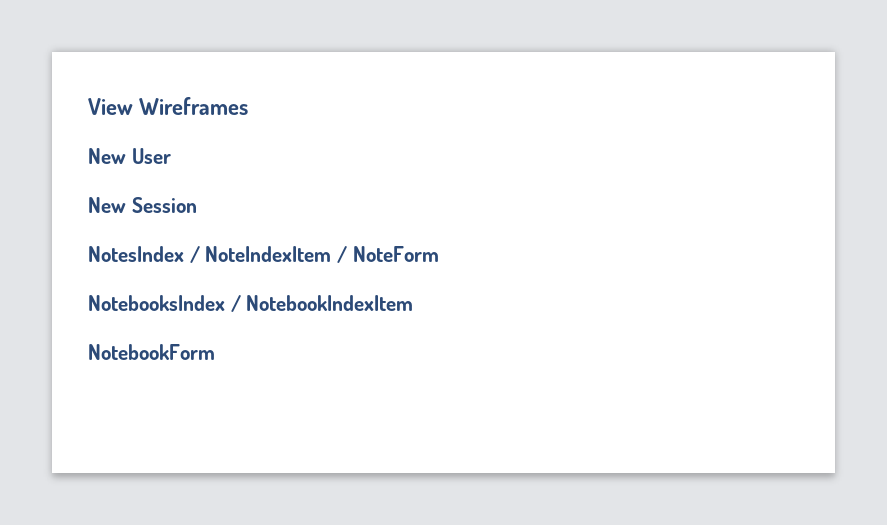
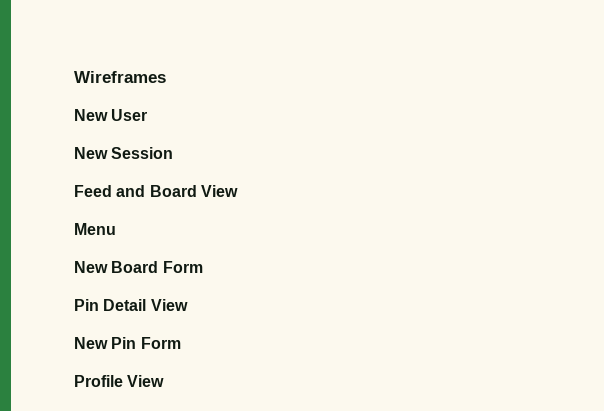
- View Wireframes
+ Wireframes
- NotesIndex / NoteIndexItem / NoteForm
- NotebooksIndex / NotebookIndexItem
- NotebookForm
+ Feed and Board View
+ Menu
+ New Board Form
+ Pin Detail View
+ New Pin Form
+ Profile View

